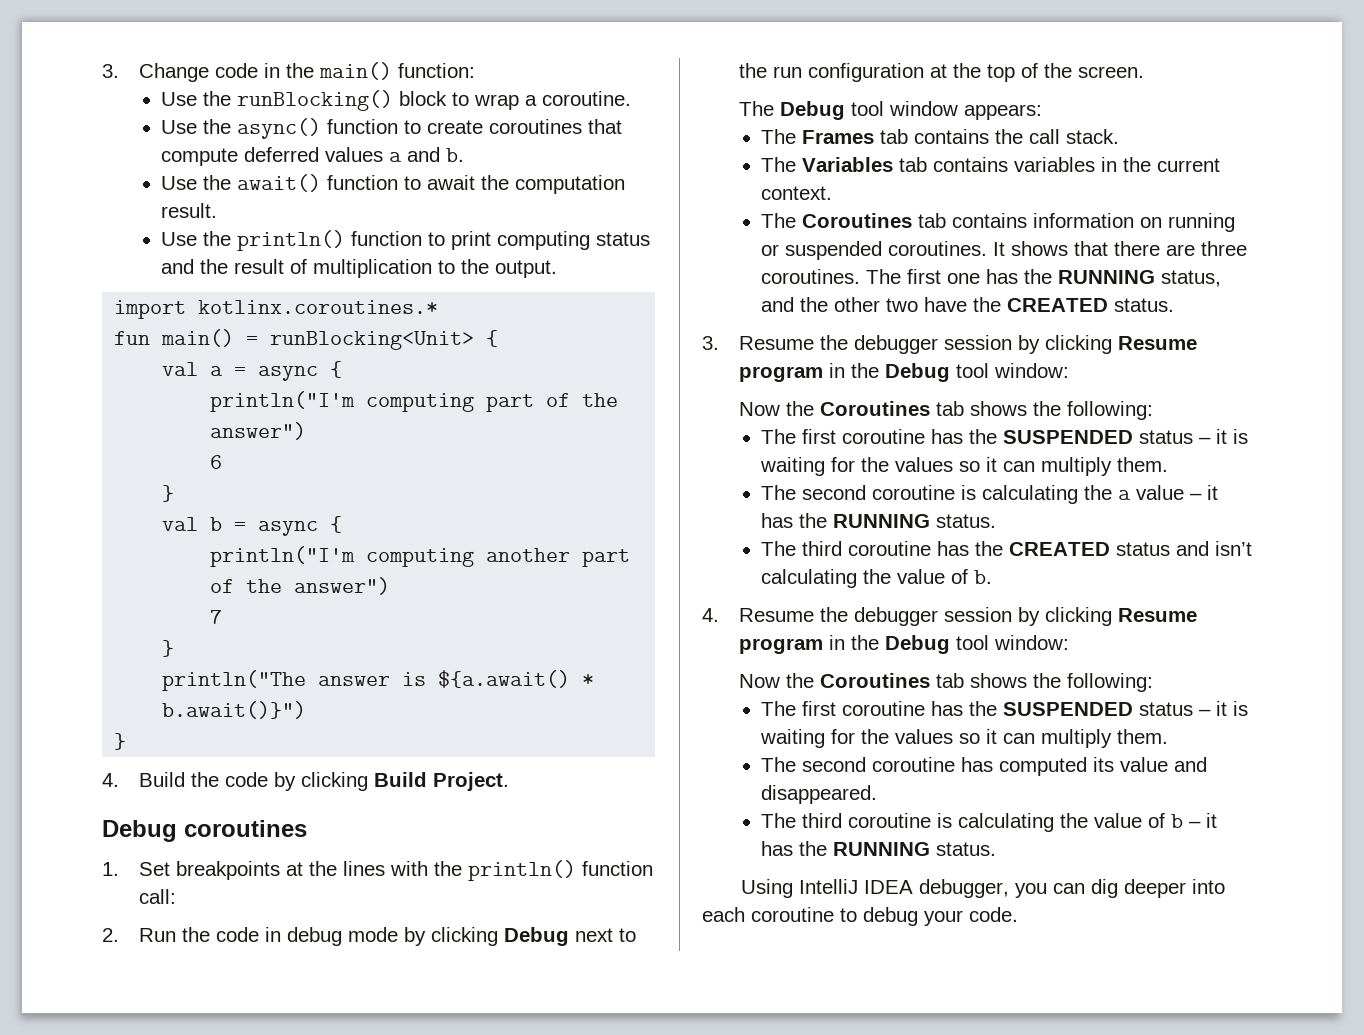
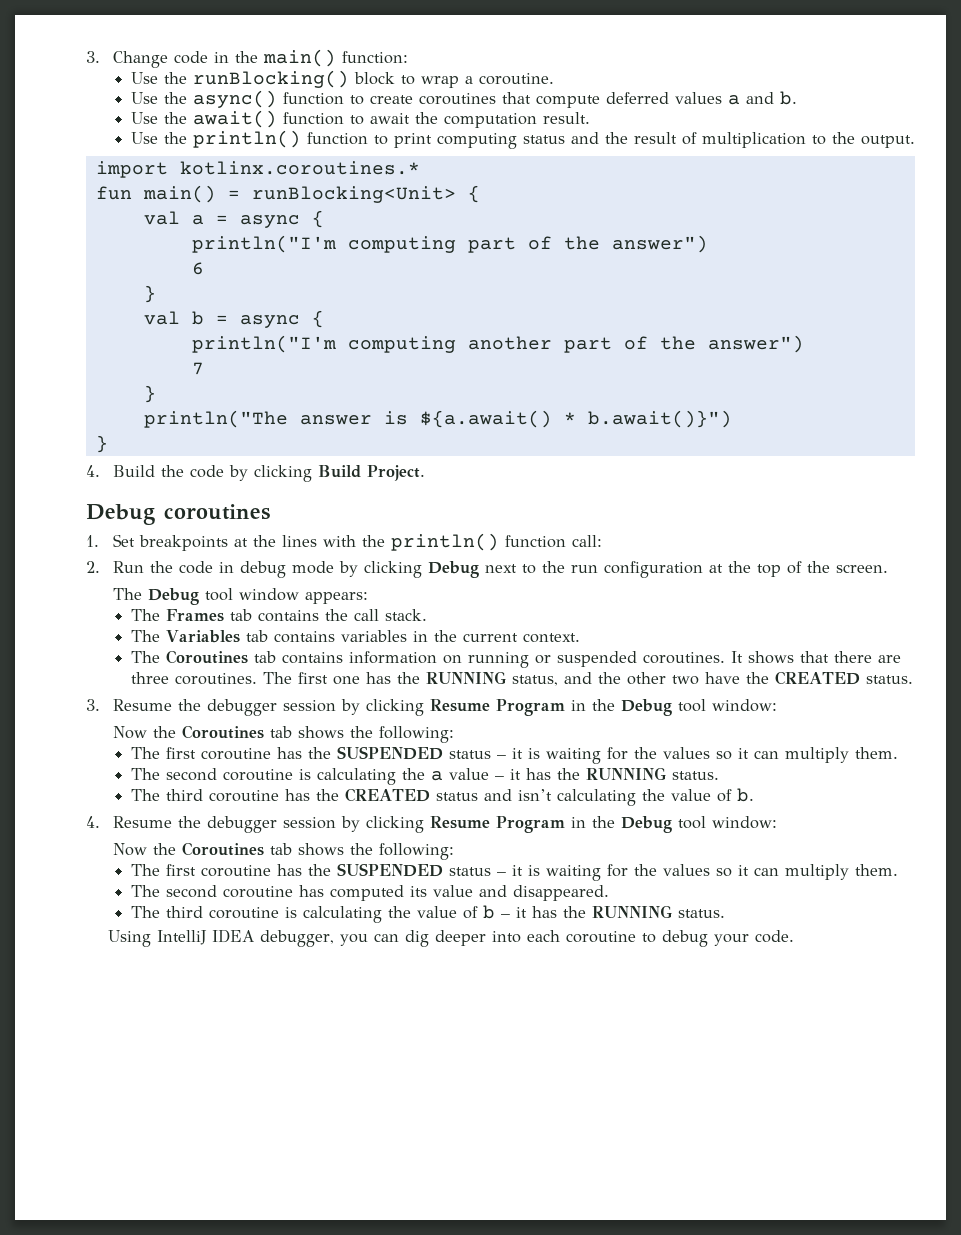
- 3. Resume the debugger session by clicking Resume program in the Debug tool window:
+ 3. Resume the debugger session by clicking Resume Program in the Debug tool window:
- 4. Resume the debugger session by clicking Resume program in the Debug tool window:
+ 4. Resume the debugger session by clicking Resume Program in the Debug tool window:

